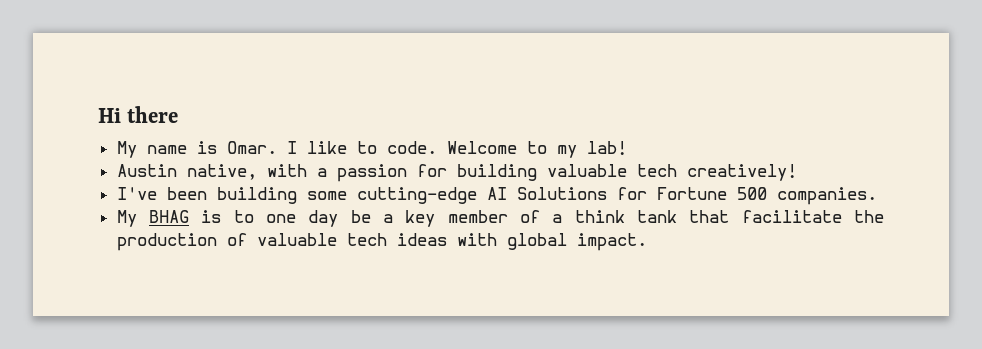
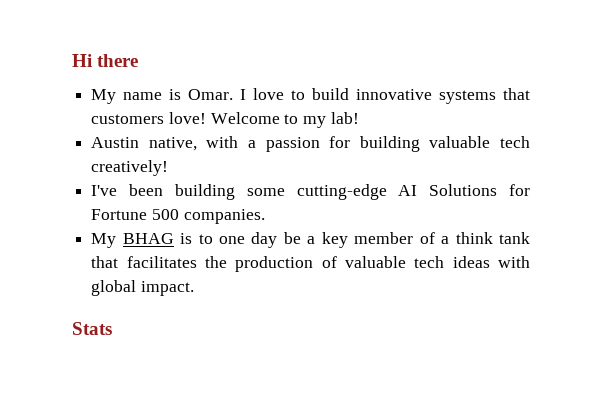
- I like to code.
+ I love to build innovative systems that customers love!
- My BHAG is to one day be a key member of a think tank that facilitate the production of valuable tech ideas with global impact.
+ My BHAG is to one day be a key member of a think tank that facilitates the production of valuable tech ideas with global impact.
+ Stats

